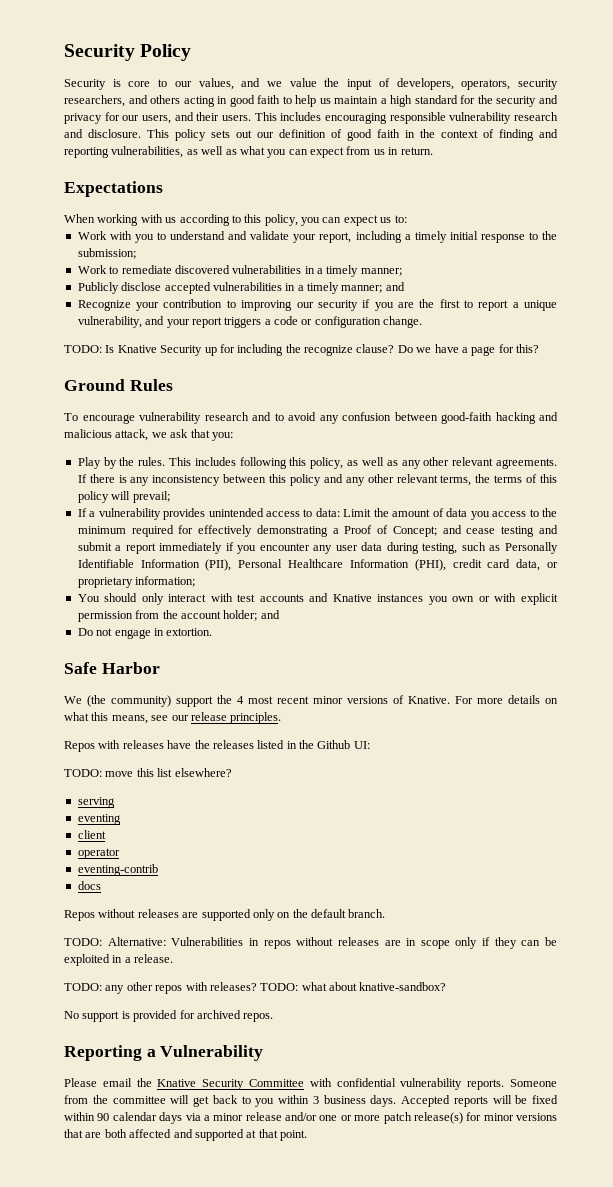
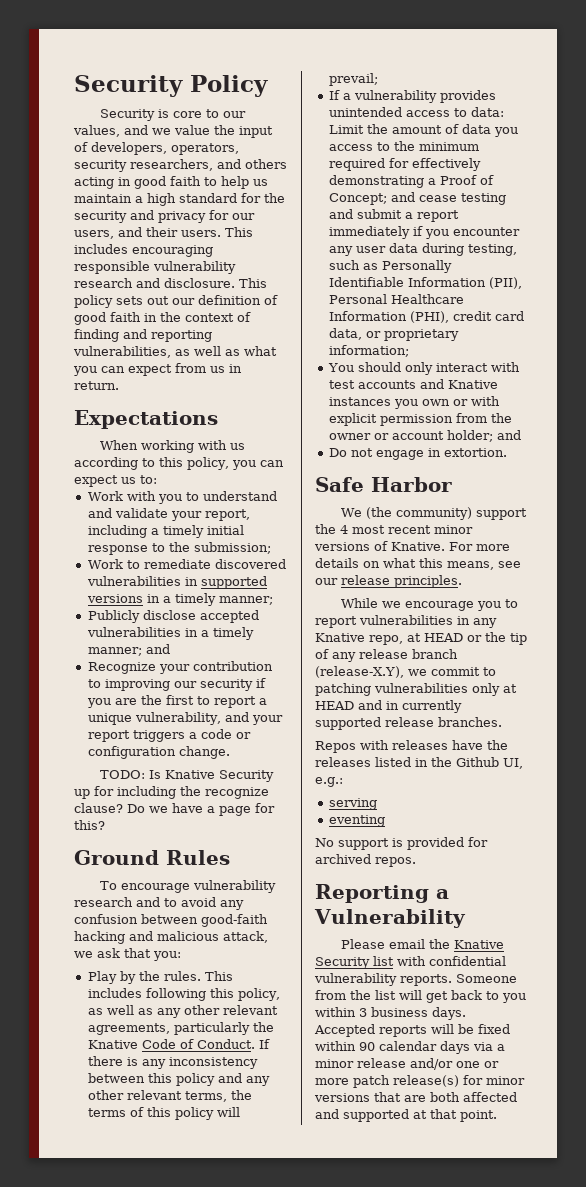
- Work to remediate discovered vulnerabilities in a timely manner;
+ Work to remediate discovered vulnerabilities in supported versions in a timely manner;
- This includes following this policy, as well as any other relevant agreements.
+ This includes following this policy, as well as any other relevant agreements, particularly the Knative Code of Conduct.
- You should only interact with test accounts and Knative instances you own or with explicit permission from the account holder; and
+ You should only interact with test accounts and Knative instances you own or with explicit permission from the owner or account holder; and
+ While we encourage you to report vulnerabilities in any Knative repo, at HEAD or the tip of any release branch (release-X.Y), we commit to patching vulnerabilities only at HEAD and in currently supported release branches.
- Repos with releases have the releases listed in the Github UI:
- TODO: move this list elsewhere?
+ Repos with releases have the releases listed in the Github UI, e.g.:
  serving
  eventing
- client
- operator
- eventing-contrib
- docs
- Repos without releases are supported only on the default branch.
- TODO: Alternative: Vulnerabilities in repos without releases are in scope only if they can be exploited in a release.
- TODO: any other repos with releases? TODO: what about knative-sandbox?
- Please email the Knative Security Committee with confidential vulnerability reports.
+ Please email the Knative Security list with confidential vulnerability reports.
- Someone from the committee will get back to you within 3 business days.
+ Someone from the list will get back to you within 3 business days.

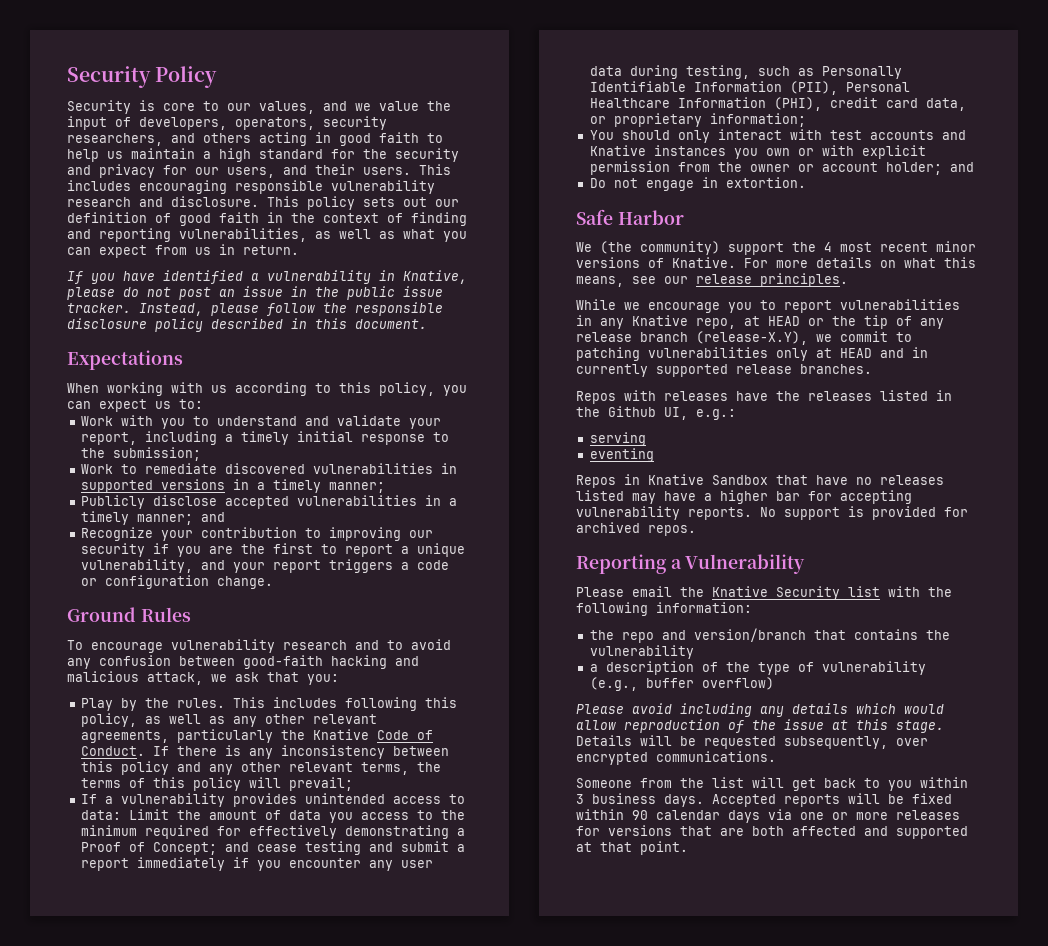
+ If you have identified a vulnerability in Knative, please do not post an issue in the public issue tracker. Instead, please follow the responsible disclosure policy described in this document.
- TODO: Is Knative Security up for including the recognize clause? Do we have a page for this?
+ Repos in Knative Sandbox that have no releases listed may have a higher bar for accepting vulnerability reports.
- Please email the Knative Security list with confidential vulnerability reports. Someone from the list will get back to you within 3 business days.
+ Please email the Knative Security list with the following information:
+ the repo and version/branch that contains the vulnerability
+ a description of the type of vulnerability (e.g., buffer overflow)
+ Please avoid including any details which would allow reproduction of the issue at this stage. Details will be requested subsequently, over encrypted communications.
+ Someone from the list will get back to you within 3 business days.
- Accepted reports will be fixed within 90 calendar days via a minor release and/or one or more patch release(s) for minor versions that are both affected and supported at that point.
+ Accepted reports will be fixed within 90 calendar days via one or more releases for versions that are both affected and supported at that point.

